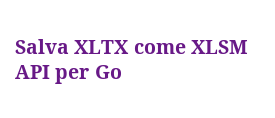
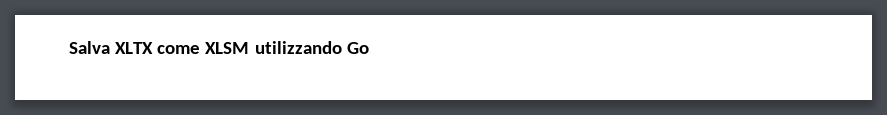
- Salva XLTX come XLSM API per Go
+ Salva XLTX come XLSM utilizzando Go

